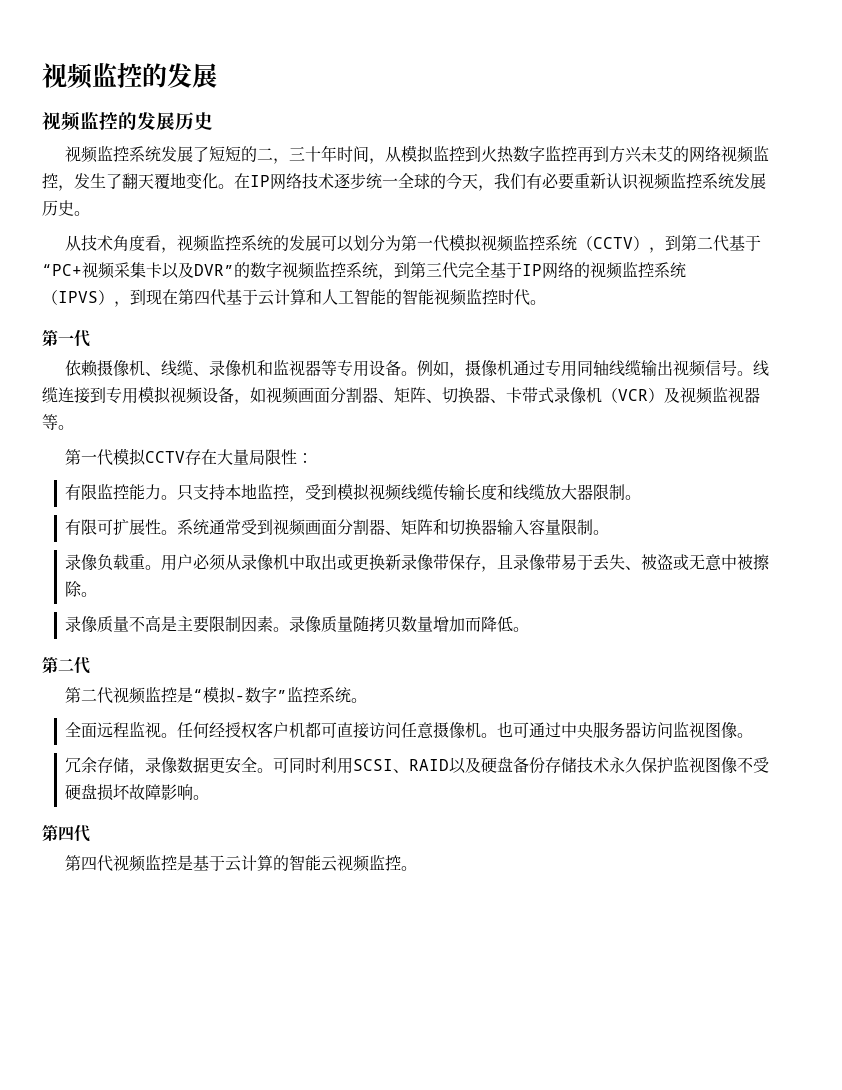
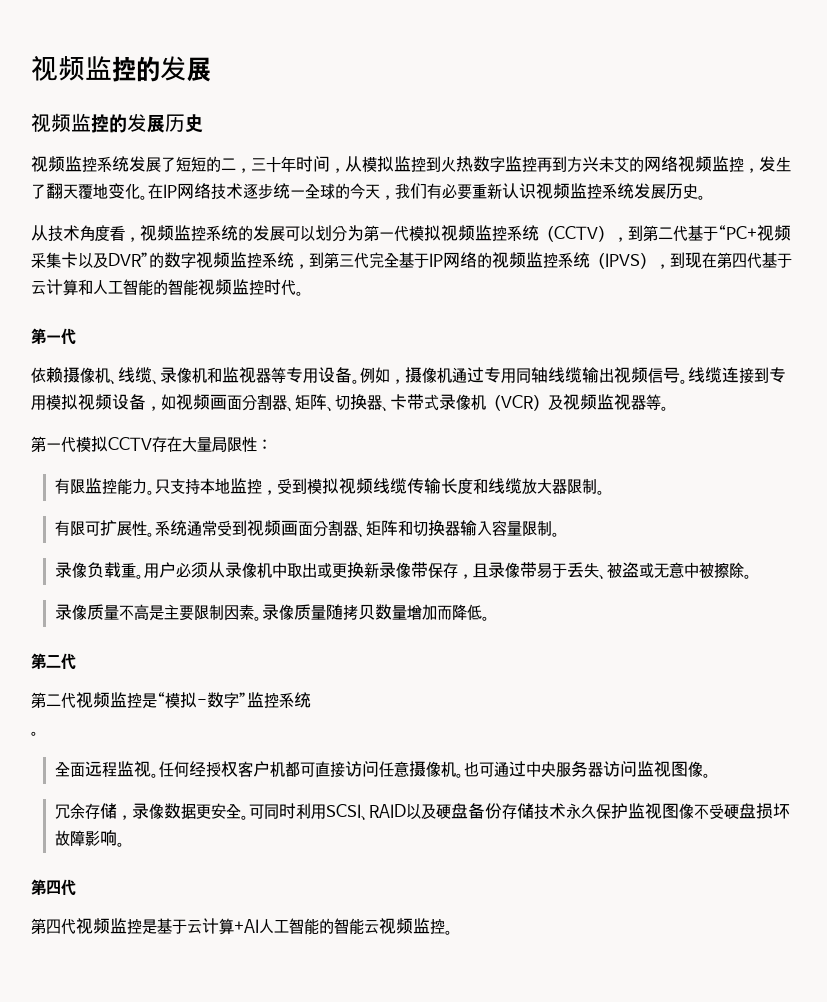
- 第二代视频监控是“模拟-数字”监控系统。
+ 第二代视频监控是“模拟-数字”监控系统
+ 。
- 第四代视频监控是基于云计算的智能云视频监控。
+ 第四代视频监控是基于云计算+AI人工智能的智能云视频监控。

